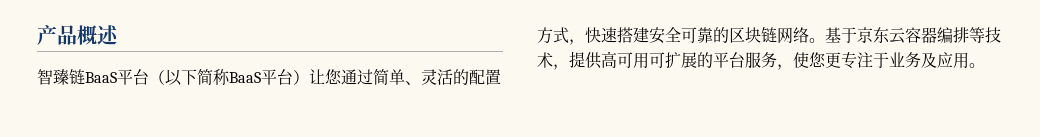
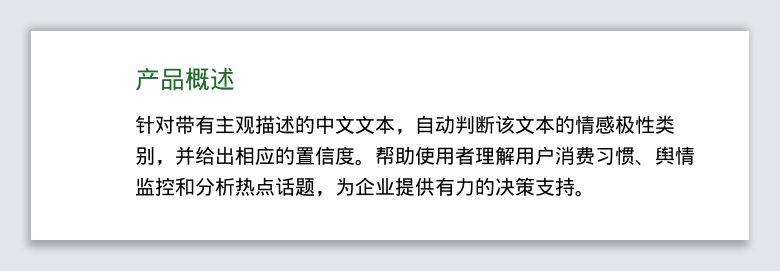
- 智臻链BaaS平台（以下简称BaaS平台）让您通过简单、灵活的配置方式，快速搭建安全可靠的区块链网络。基于京东云容器编排等技术，提供高可用可扩展的平台服务，使您更专注于业务及应用。
+ 针对带有主观描述的中文文本，自动判断该文本的情感极性类别，并给出相应的置信度。帮助使用者理解用户消费习惯、舆情监控和分析热点话题，为企业提供有力的决策支持。

